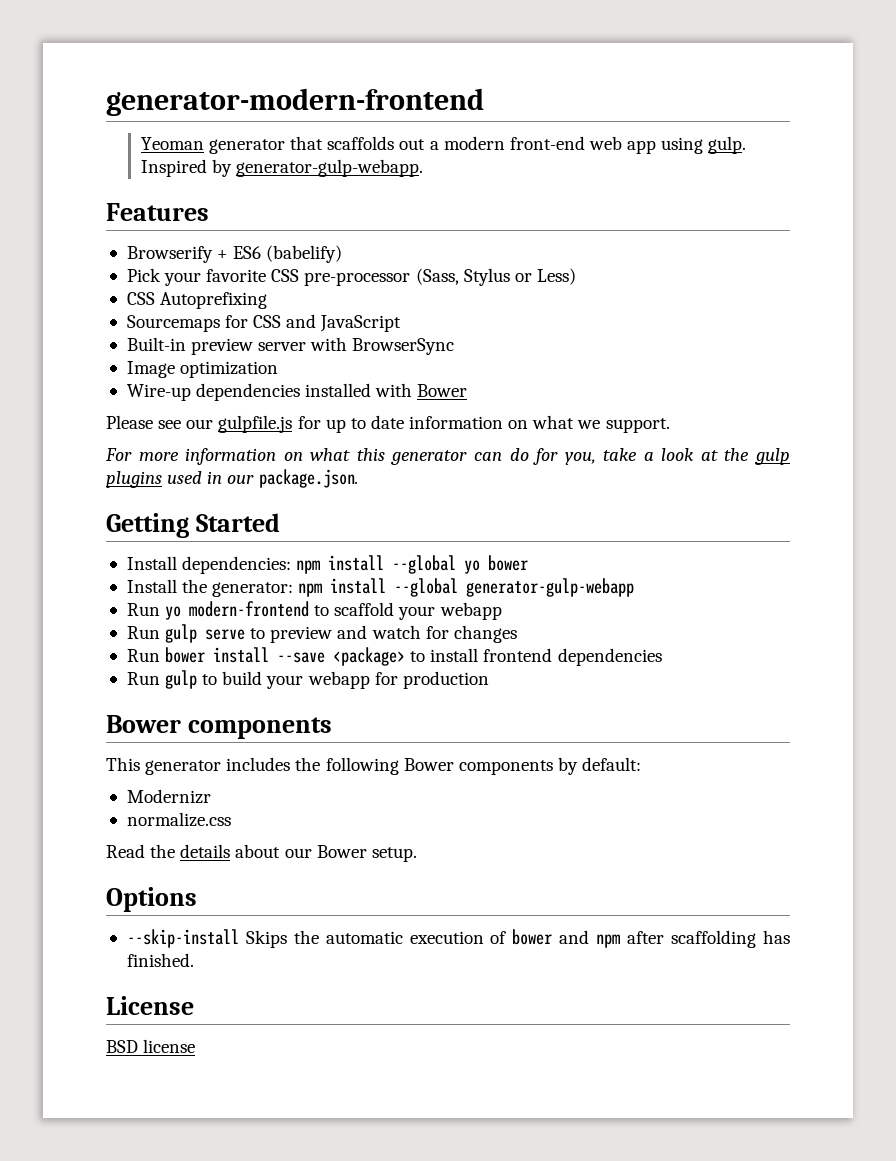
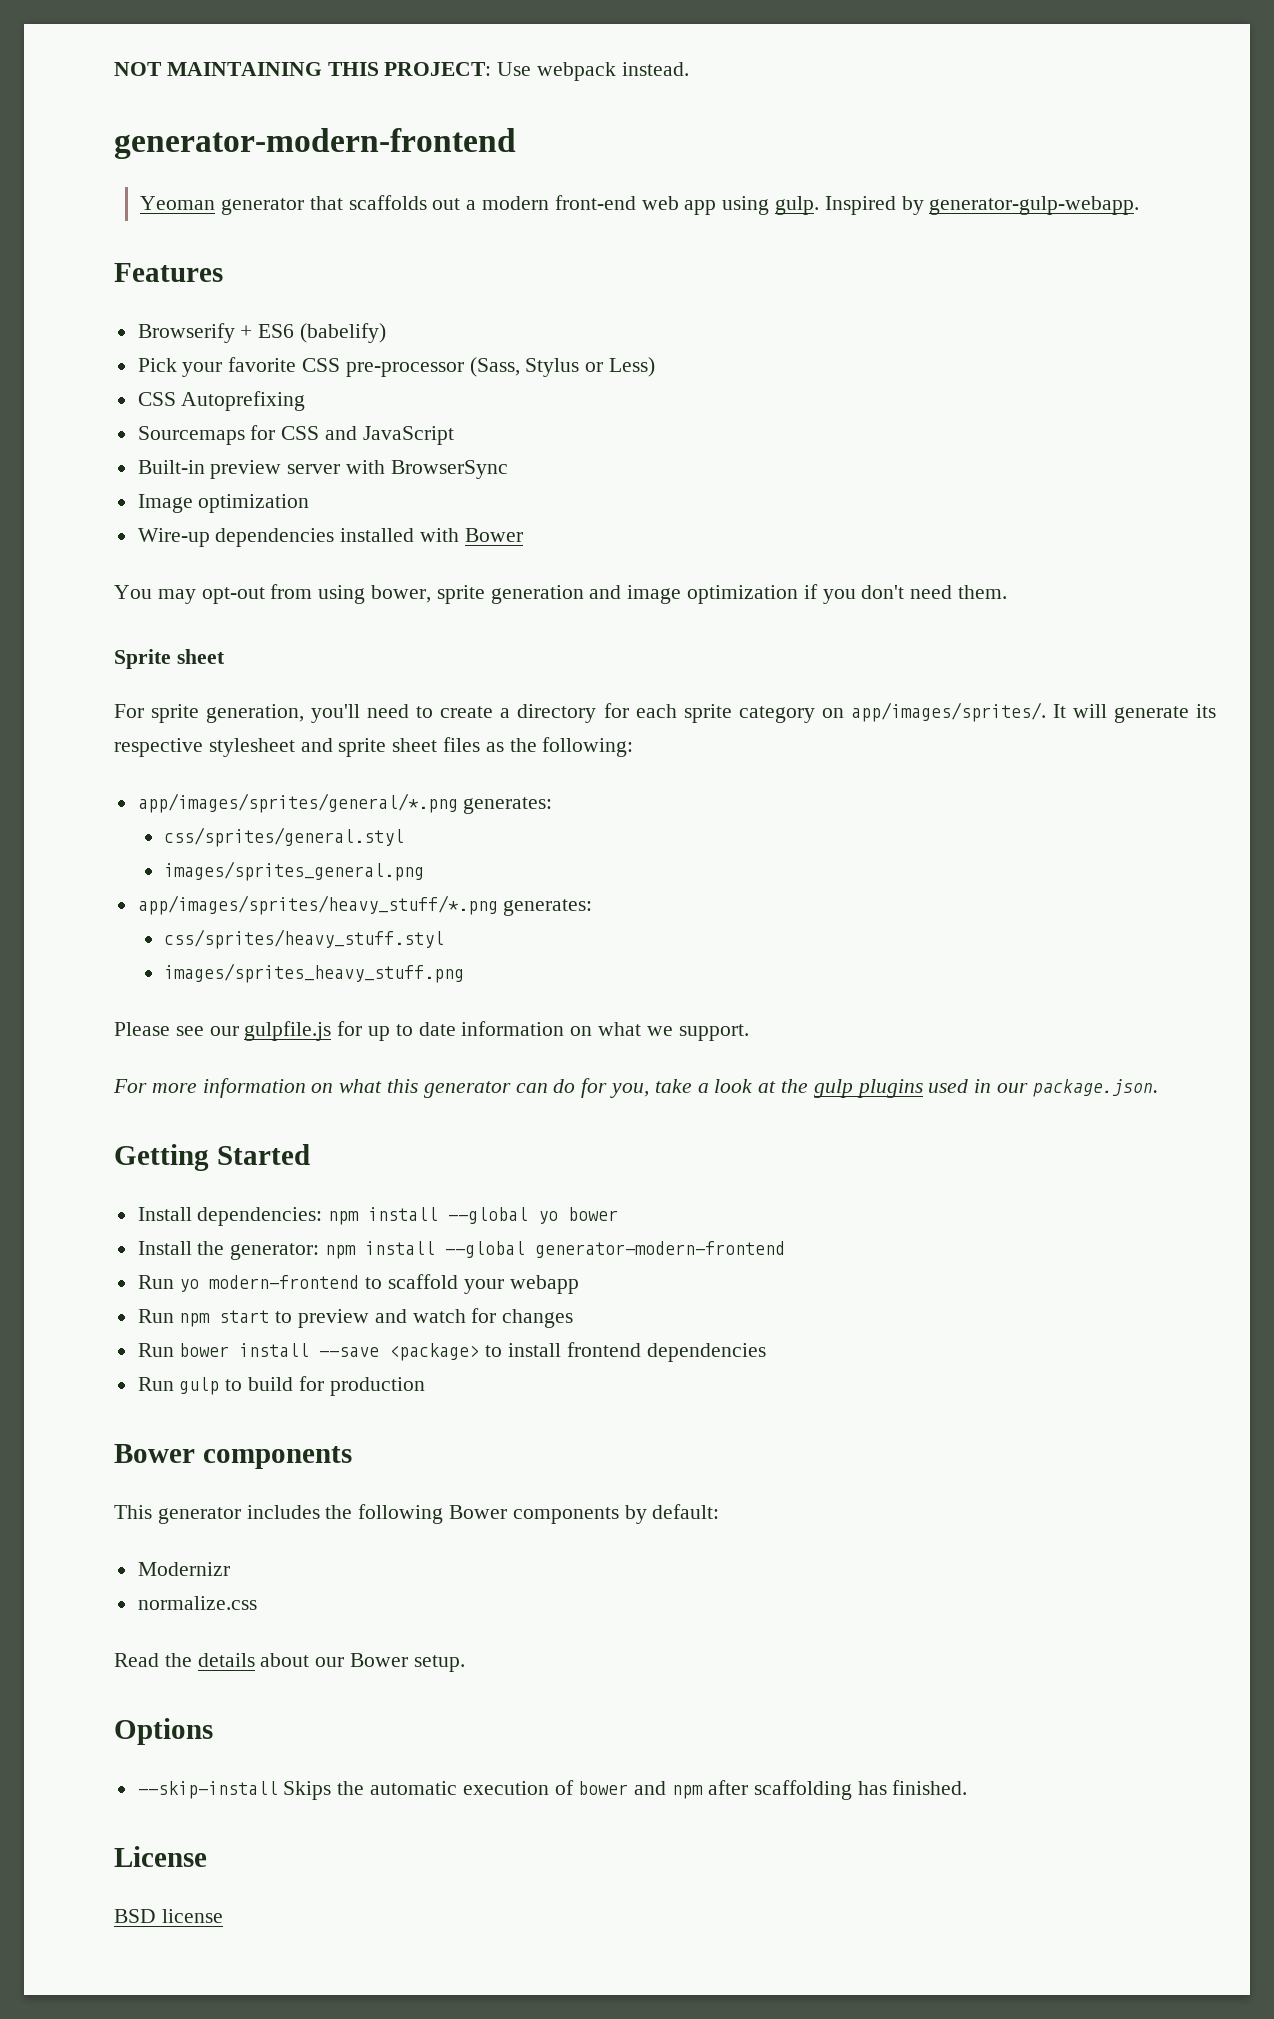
+ NOT MAINTAINING THIS PROJECT: Use webpack instead.
+ You may opt-out from using bower, sprite generation and image optimization if you don't need them.
+ Sprite sheet
+ For sprite generation, you'll need to create a directory for each sprite category on app/images/sprites/. It will generate its respective stylesheet and sprite sheet files as the following:
+ app/images/sprites/general/*.png generates:
+ css/sprites/general.styl
+ images/sprites_general.png
+ app/images/sprites/heavy_stuff/*.png generates:
+ css/sprites/heavy_stuff.styl
+ images/sprites_heavy_stuff.png
- Install the generator: npm install --global generator-gulp-webapp
+ Install the generator: npm install --global generator-modern-frontend
- Run gulp serve to preview and watch for changes
+ Run npm start to preview and watch for changes
- Run gulp to build your webapp for production
+ Run gulp to build for production

